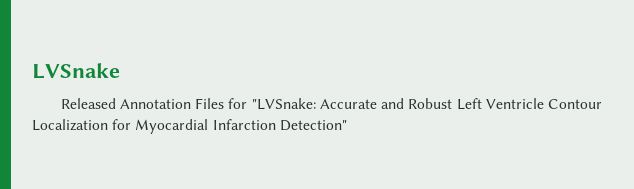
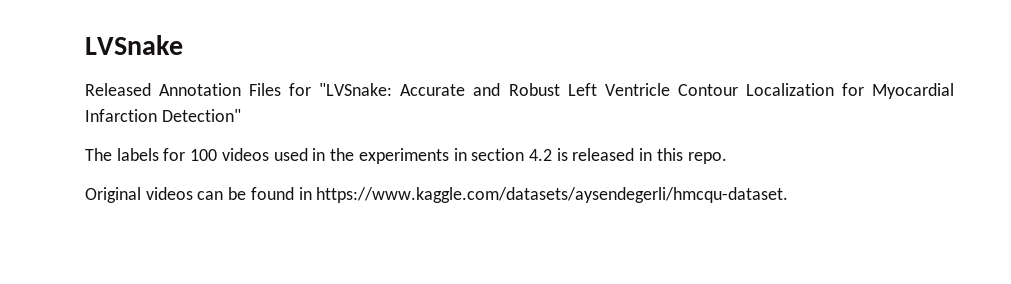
+ The labels for 100 videos used in the experiments in section 4.2 is released in this repo.
+ Original videos can be found in https://www.kaggle.com/datasets/aysendegerli/hmcqu-dataset.

